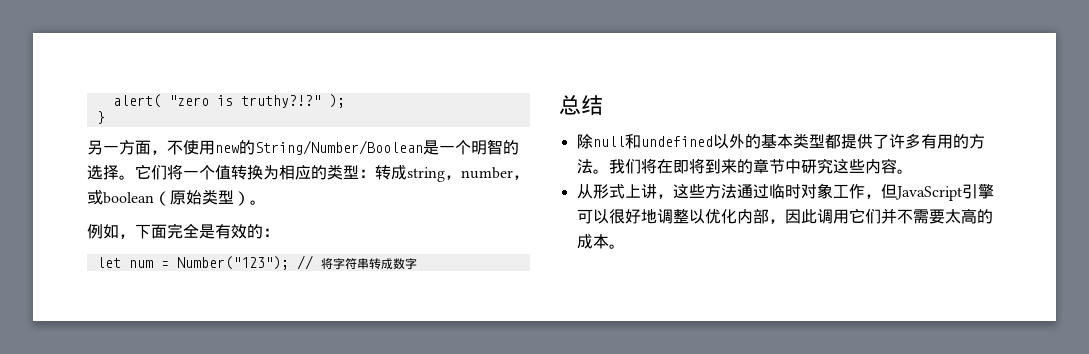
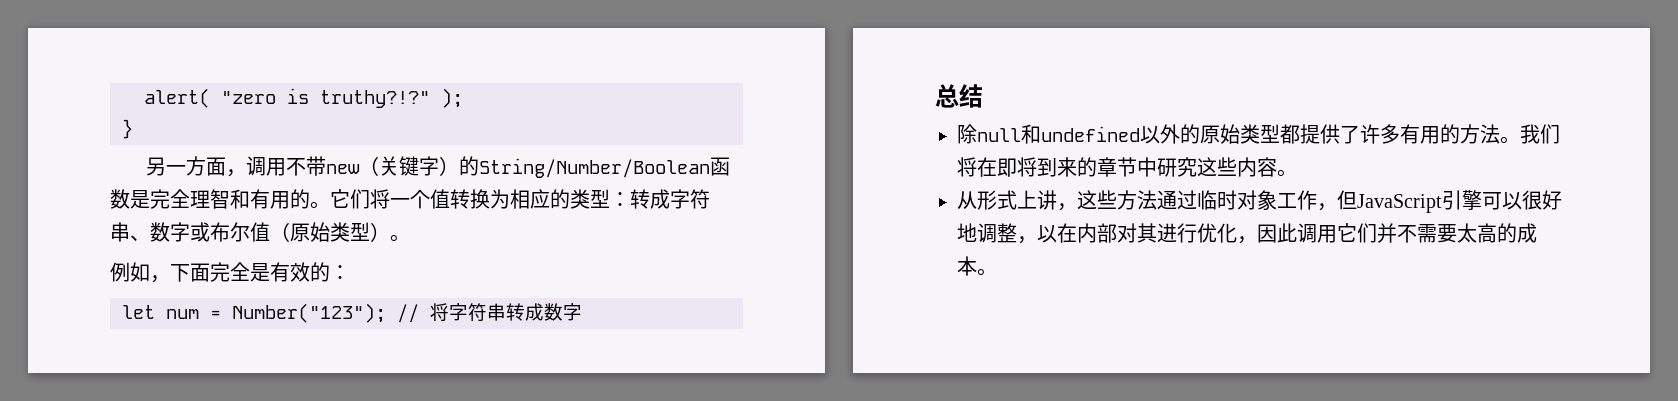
- 另一方面，不使用new的String/Number/Boolean是一个明智的选择。
+ 另一方面，调用不带new（关键字）的String/Number/Boolean函数是完全理智和有用的。
- 它们将一个值转换为相应的类型：转成string，number，或boolean（原始类型）。
+ 它们将一个值转换为相应的类型：转成字符串、数字或布尔值（原始类型）。
- 除null和undefined以外的基本类型都提供了许多有用的方法。
+ 除null和undefined以外的原始类型都提供了许多有用的方法。
- 从形式上讲，这些方法通过临时对象工作，但JavaScript引擎可以很好地调整以优化内部，因此调用它们并不需要太高的成本。
+ 从形式上讲，这些方法通过临时对象工作，但JavaScript引擎可以很好地调整，以在内部对其进行优化，因此调用它们并不需要太高的成本。

